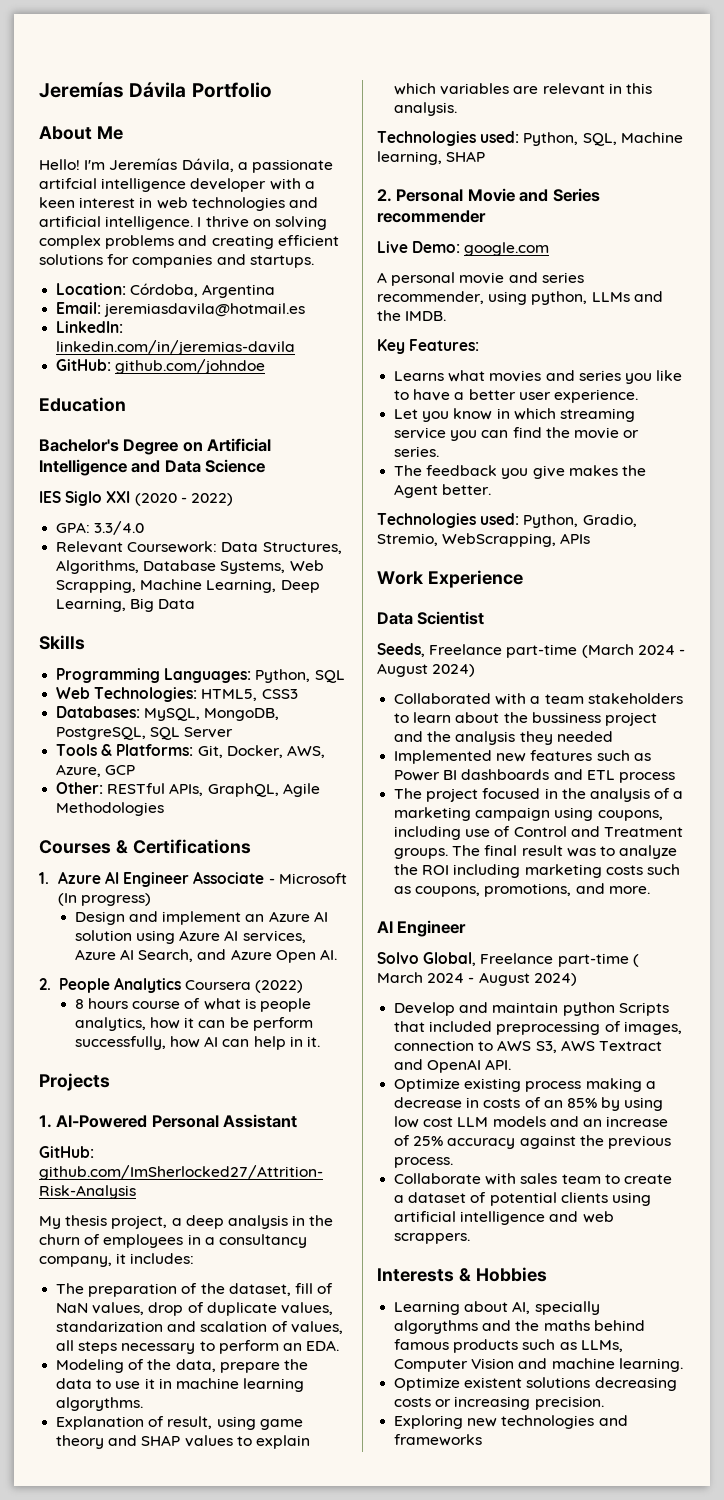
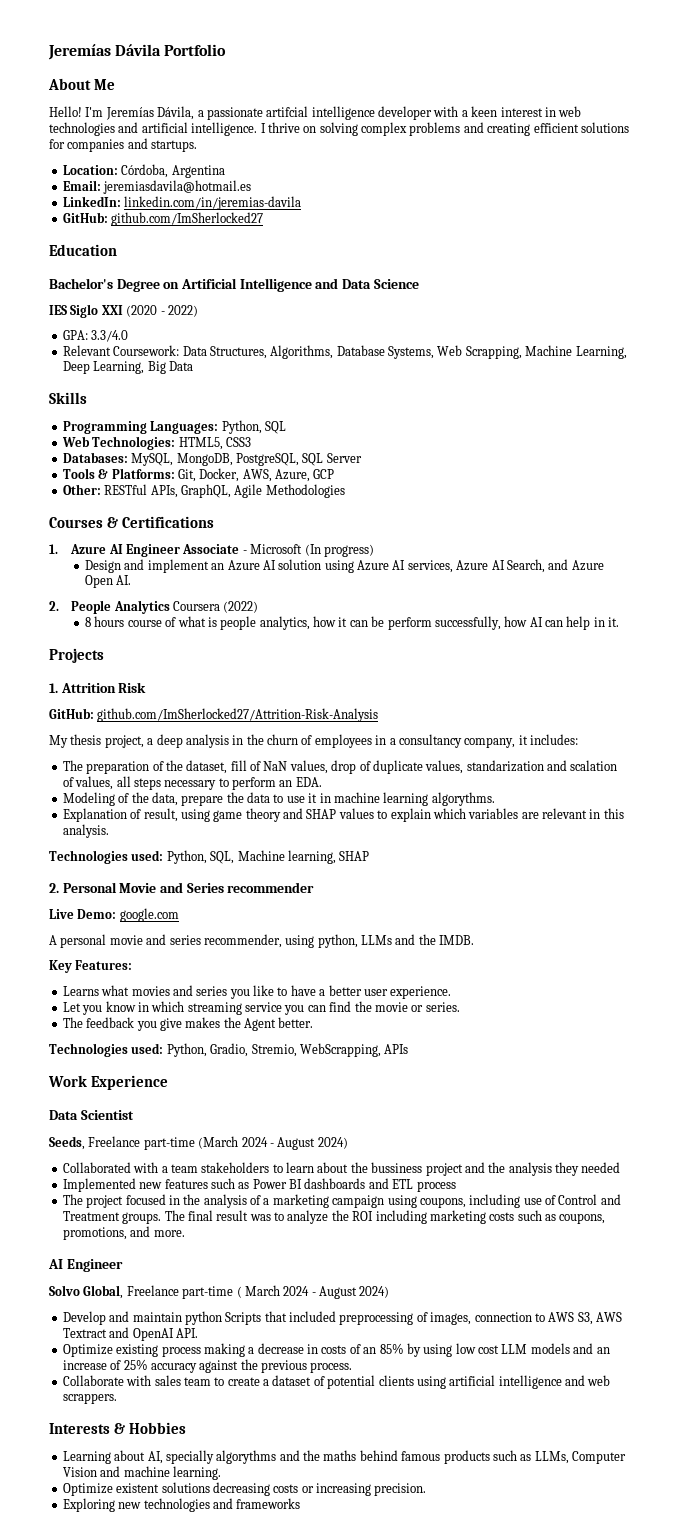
- GitHub: github.com/johndoe
+ GitHub: github.com/ImSherlocked27
- 1. AI-Powered Personal Assistant
+ 1. Attrition Risk

